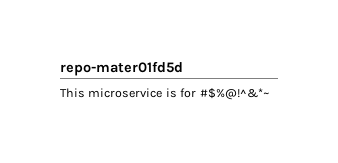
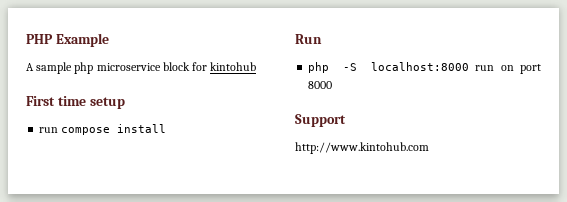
- repo-mater01fd5d
- This microservice is for #$%@!^&*~
+ PHP Example
+ A sample php microservice block for kintohub
+ First time setup
+ run compose install
+ Run
+ php -S localhost:8000 run on port 8000
+ Support
+ http://www.kintohub.com

